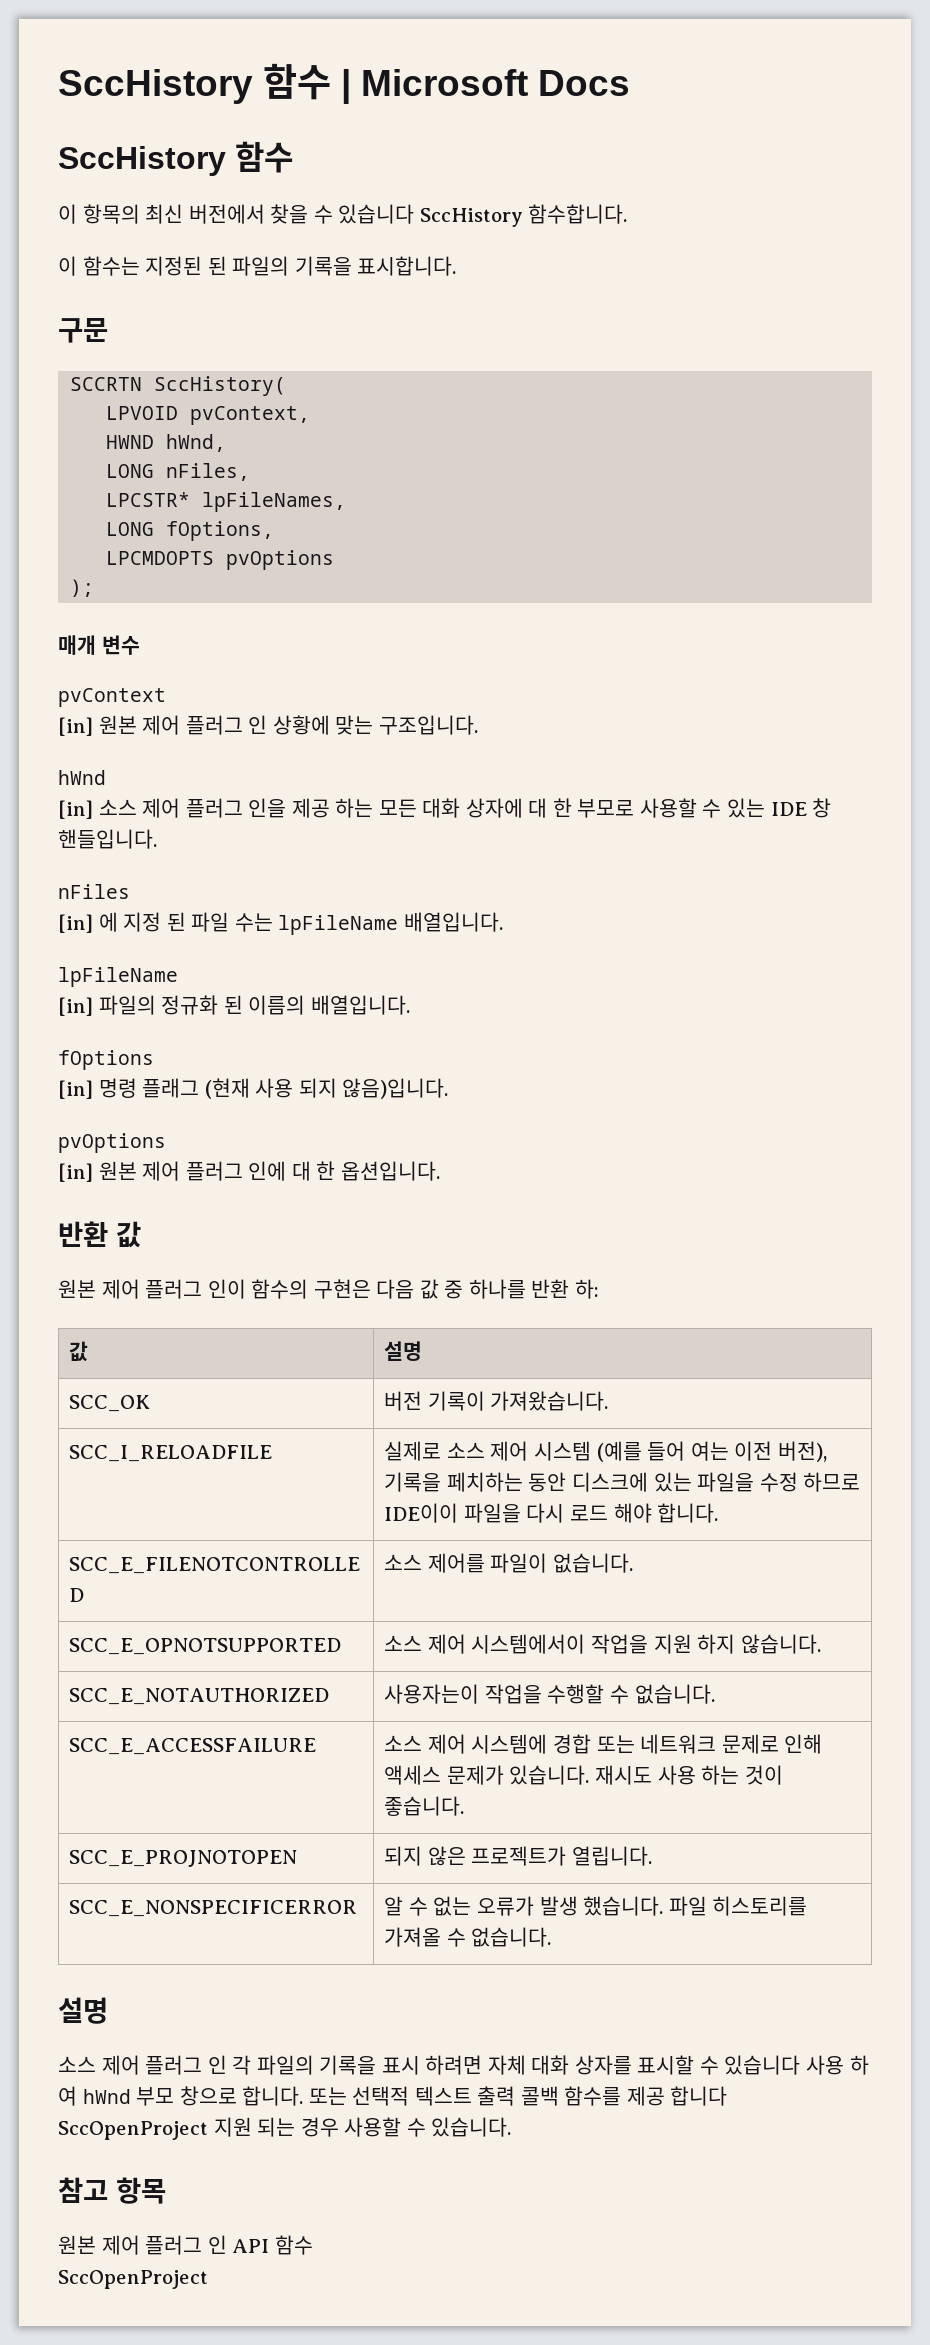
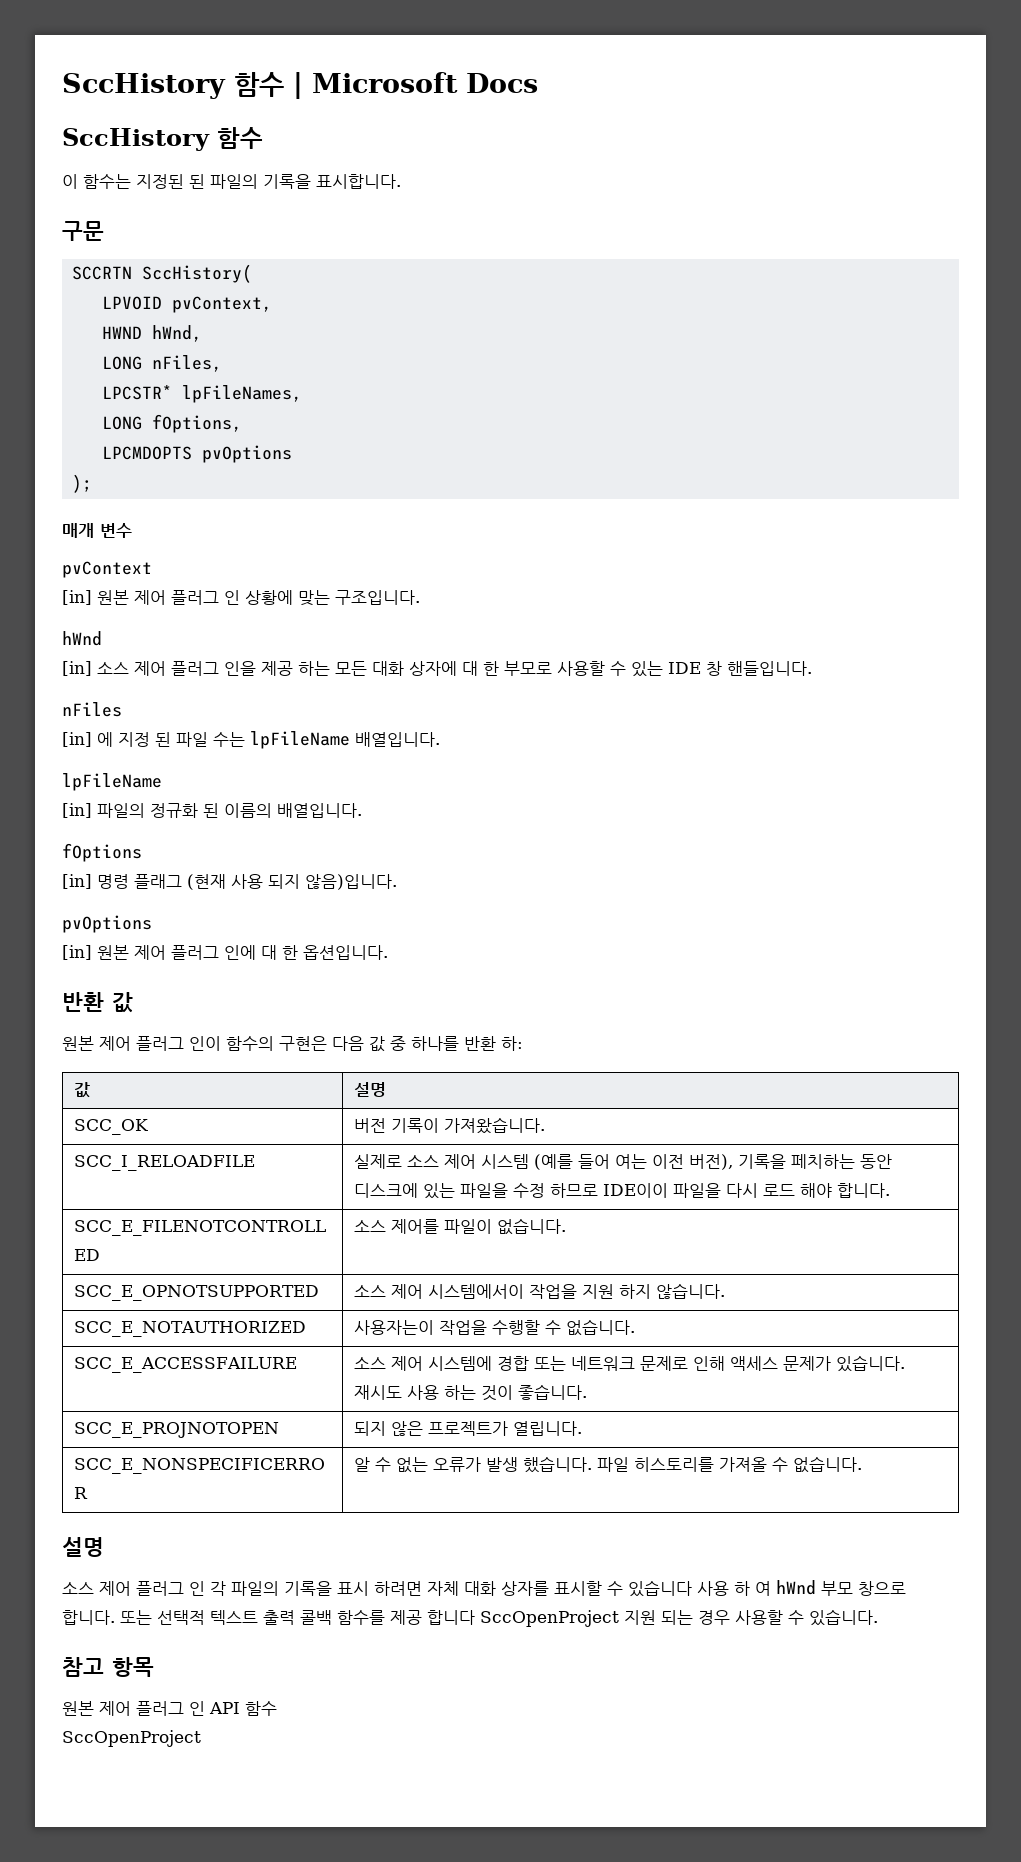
- 이 항목의 최신 버전에서 찾을 수 있습니다 SccHistory 함수합니다.

